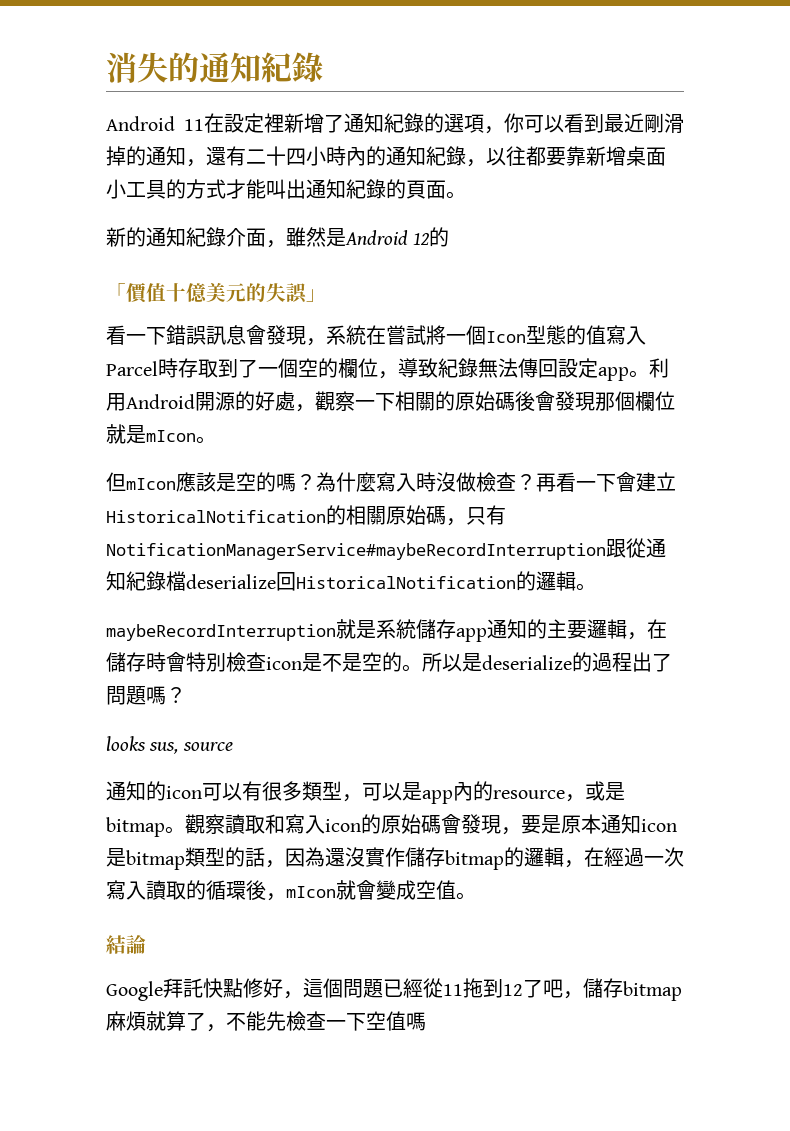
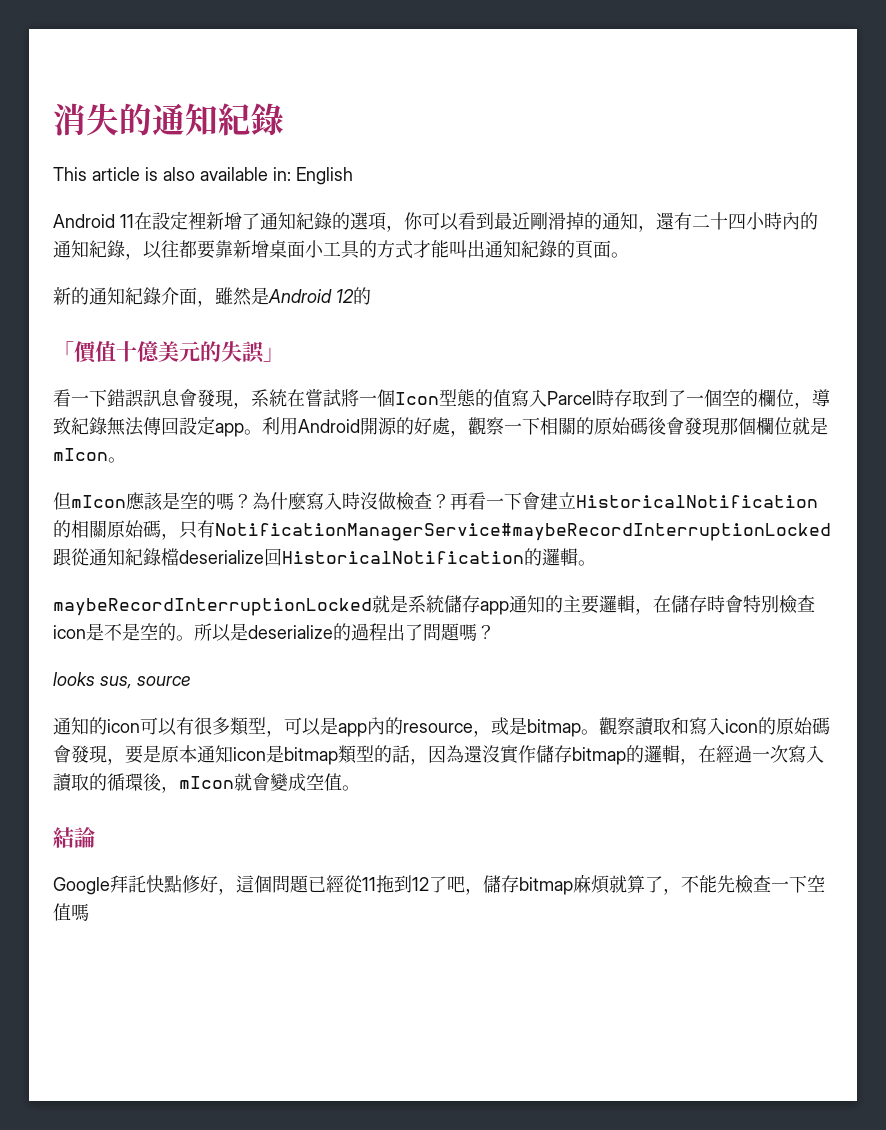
+ This article is also available in: English
- 再看一下會建立HistoricalNotification的相關原始碼，只有NotificationManagerService#maybeRecordInterruption跟從通知紀錄檔deserialize回HistoricalNotification的邏輯。
+ 再看一下會建立HistoricalNotification的相關原始碼，只有NotificationManagerService#maybeRecordInterruptionLocked跟從通知紀錄檔deserialize回HistoricalNotification的邏輯。
- maybeRecordInterruption就是系統儲存app通知的主要邏輯，在儲存時會特別檢查icon是不是空的。
+ maybeRecordInterruptionLocked就是系統儲存app通知的主要邏輯，在儲存時會特別檢查icon是不是空的。

